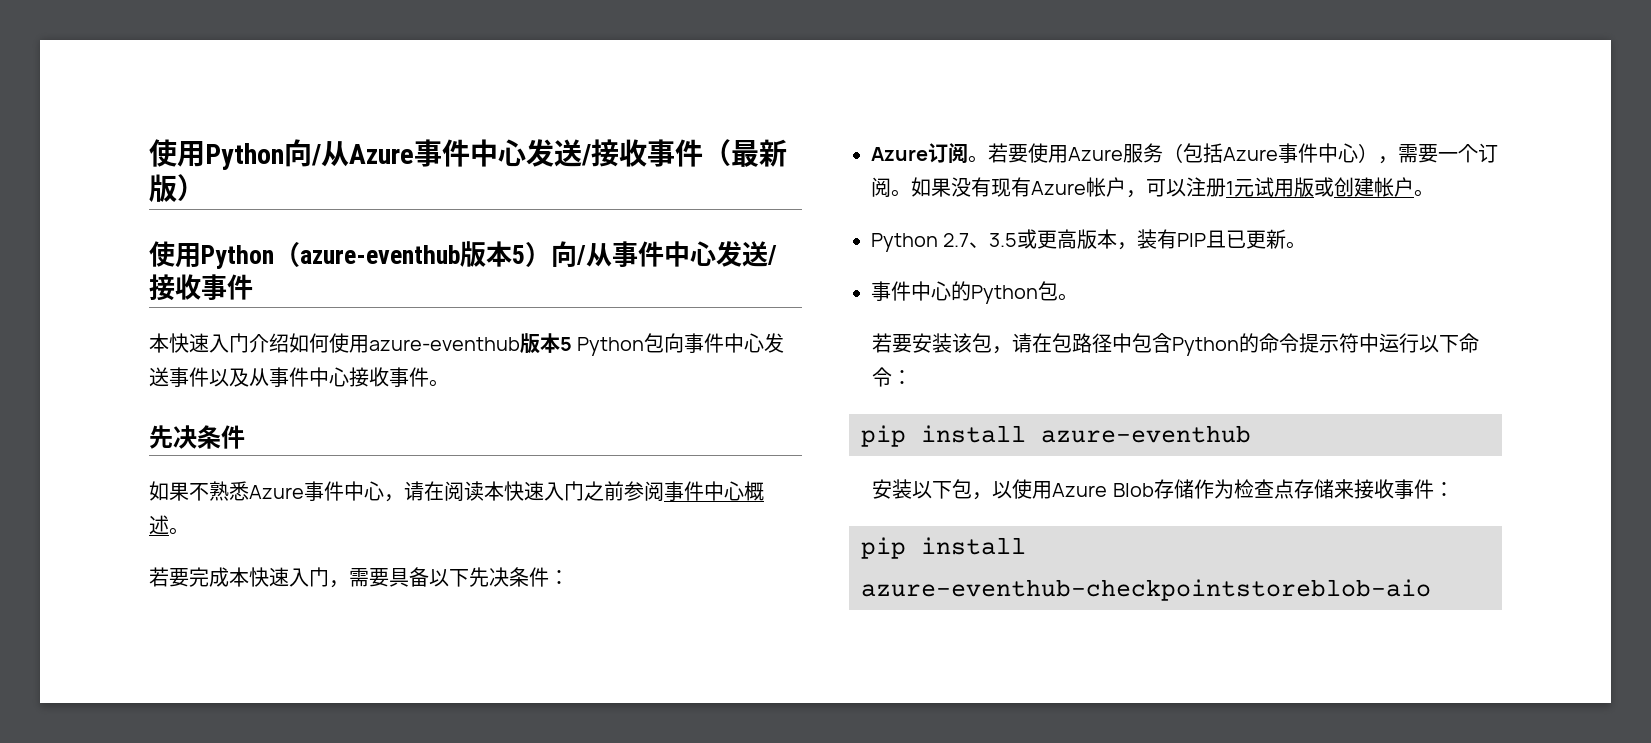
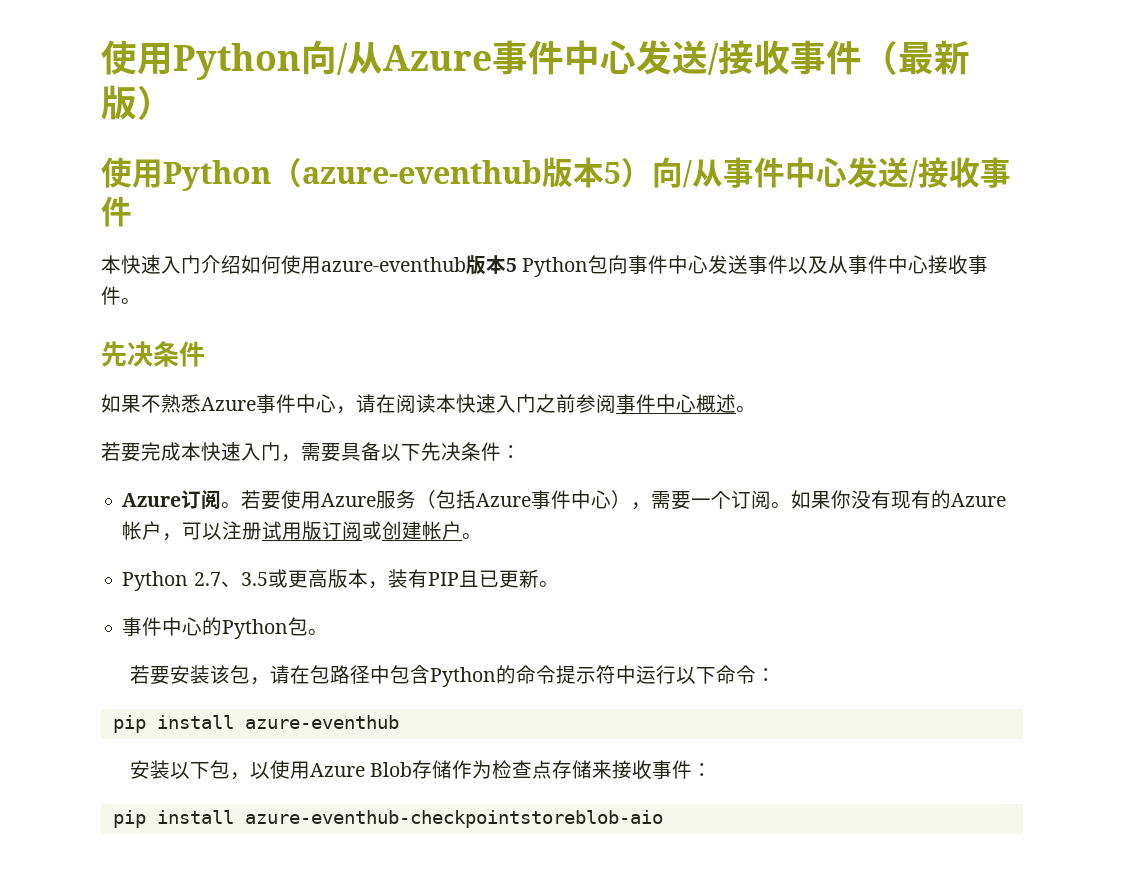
- 如果没有现有Azure帐户，可以注册1元试用版或创建帐户。
+ 如果你没有现有的Azure帐户，可以注册试用版订阅或创建帐户。

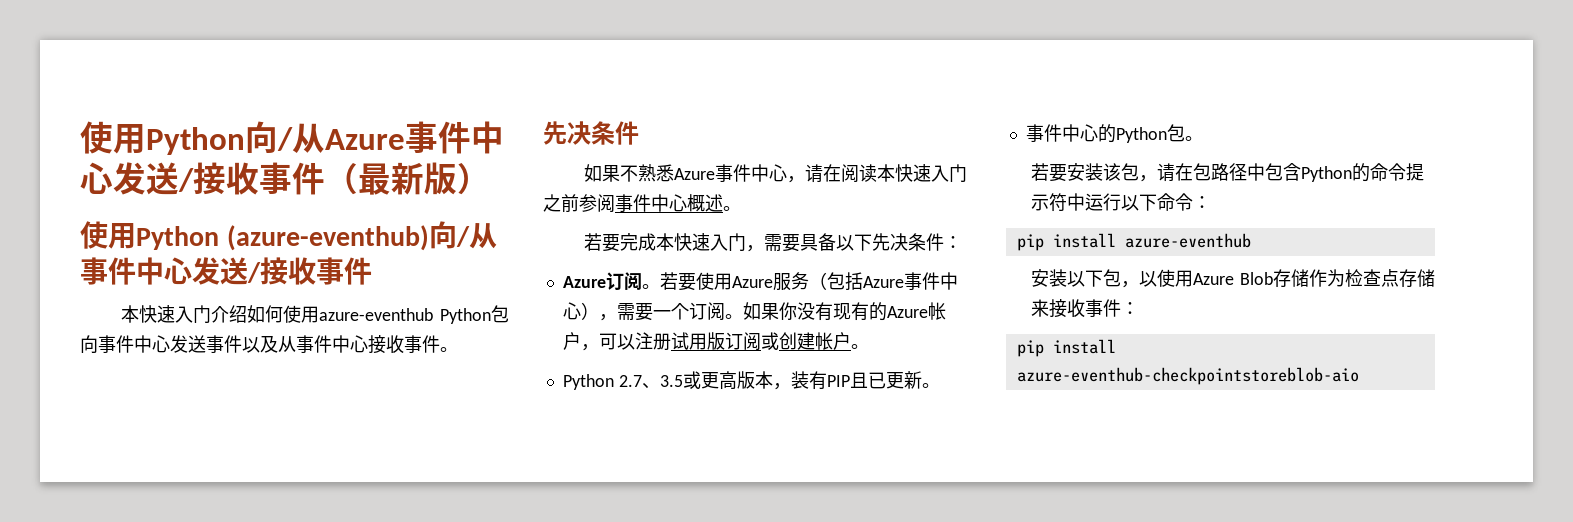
- 使用Python（azure-eventhub版本5）向/从事件中心发送/接收事件
+ 使用Python (azure-eventhub)向/从事件中心发送/接收事件
- 本快速入门介绍如何使用azure-eventhub版本5 Python包向事件中心发送事件以及从事件中心接收事件。
+ 本快速入门介绍如何使用azure-eventhub Python包向事件中心发送事件以及从事件中心接收事件。

